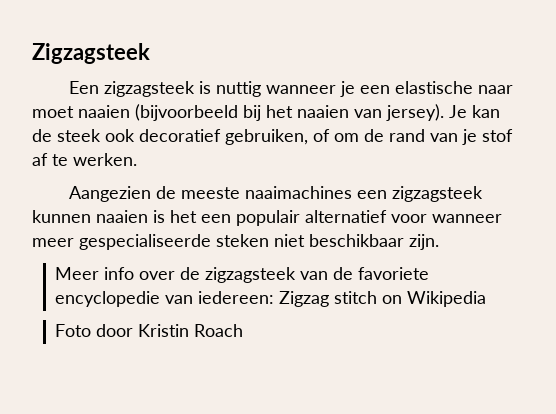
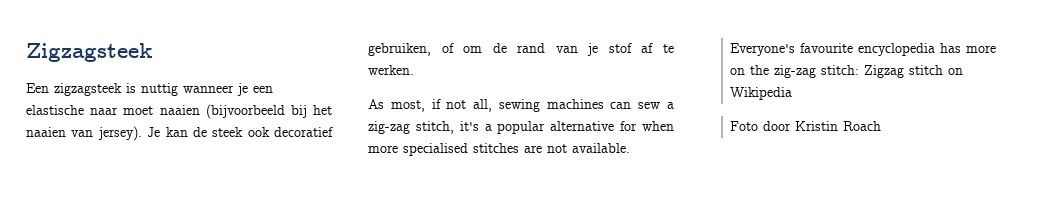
- Aangezien de meeste naaimachines een zigzagsteek kunnen naaien is het een populair alternatief voor wanneer meer gespecialiseerde steken niet beschikbaar zijn.
- Meer info over de zigzagsteek van de favoriete encyclopedie van iedereen: Zigzag stitch on Wikipedia
+ As most, if not all, sewing machines can sew a zig-zag stitch, it's a popular alternative for when more specialised stitches are not available.
+ Everyone's favourite encyclopedia has more on the zig-zag stitch: Zigzag stitch on Wikipedia

